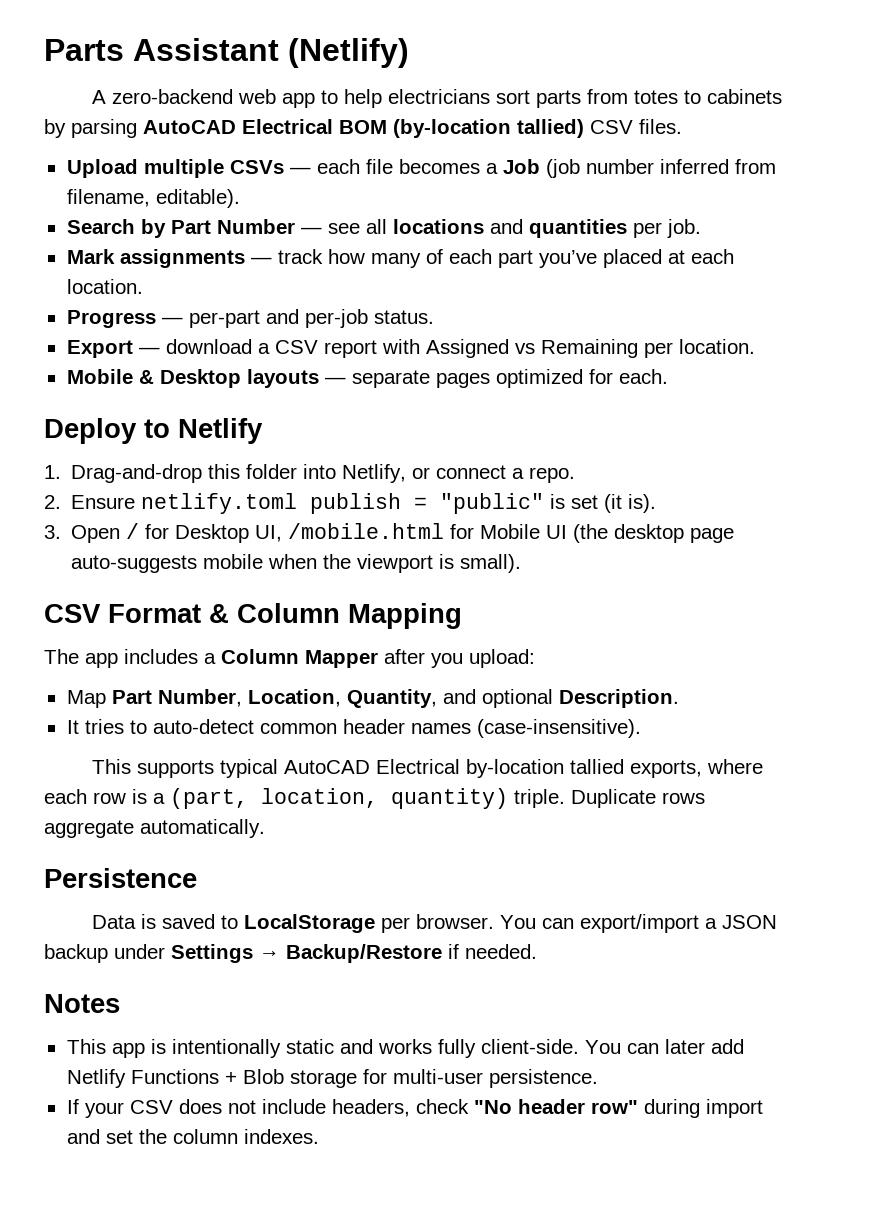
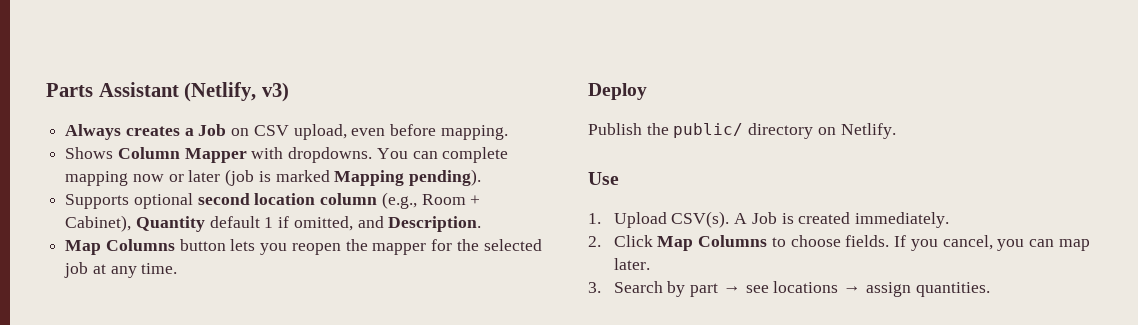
- Parts Assistant (Netlify)
- A zero-backend web app to help electricians sort parts from totes to cabinets by parsing AutoCAD Electrical BOM (by-location tallied) CSV files.
- Upload multiple CSVs — each file becomes a Job (job number inferred from filename, editable).
- Search by Part Number — see all locations and quantities per job.
- Mark assignments — track how many of each part you’ve placed at each location.
- Progress — per-part and per-job status.
- Export — download a CSV report with Assigned vs Remaining per location.
- Mobile & Desktop layouts — separate pages optimized for each.
- Deploy to Netlify
- 1. Drag-and-drop this folder into Netlify, or connect a repo.
- 2. Ensure netlify.toml publish = "public" is set (it is).
- 3. Open / for Desktop UI, /mobile.html for Mobile UI (the desktop page auto-suggests mobile when the viewport is small).
- CSV Format & Column Mapping
- The app includes a Column Mapper after you upload:
- Map Part Number, Location, Quantity, and optional Description.
- It tries to auto-detect common header names (case-insensitive).
- This supports typical AutoCAD Electrical by-location tallied exports, where each row is a (part, location, quantity) triple. Duplicate rows aggregate automatically.
- Persistence
- Data is saved to LocalStorage per browser. You can export/import a JSON backup under Settings → Backup/Restore if needed.
- Notes
- This app is intentionally static and works fully client-side. You can later add Netlify Functions + Blob storage for multi-user persistence.
- If your CSV does not include headers, check "No header row" during import and set the column indexes.
+ Parts Assistant (Netlify, v3)
+ Always creates a Job on CSV upload, even before mapping.
+ Shows Column Mapper with dropdowns. You can complete mapping now or later (job is marked Mapping pending).
+ Supports optional second location column (e.g., Room + Cabinet), Quantity default 1 if omitted, and Description.
+ Map Columns button lets you reopen the mapper for the selected job at any time.
+ Deploy
+ Publish the public/ directory on Netlify.
+ Use
+ 1. Upload CSV(s). A Job is created immediately.
+ 2. Click Map Columns to choose fields. If you cancel, you can map later.
+ 3. Search by part → see locations → assign quantities.

